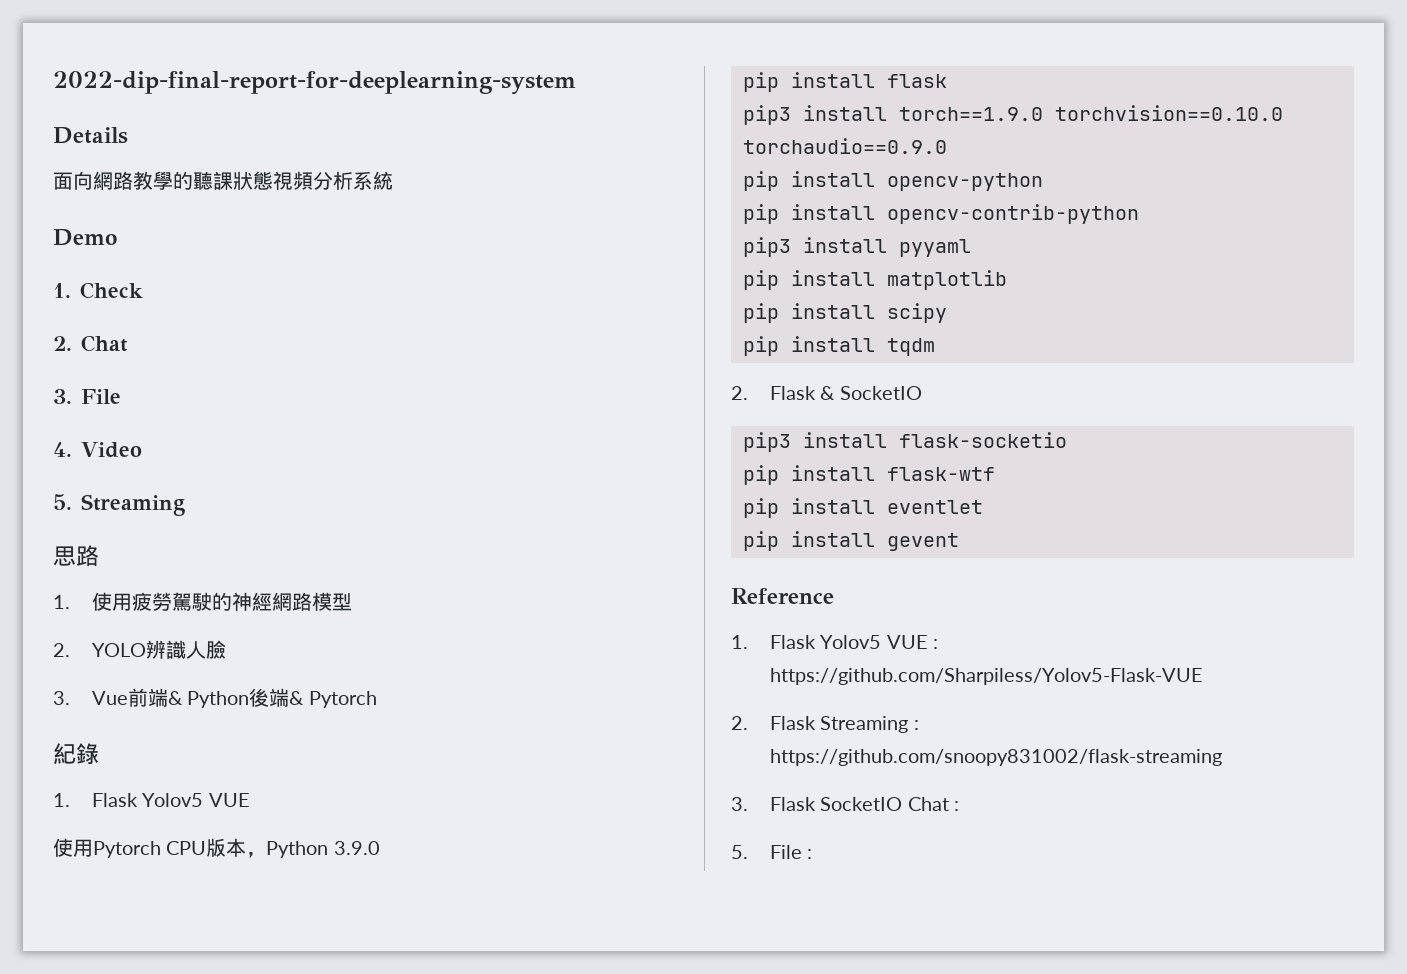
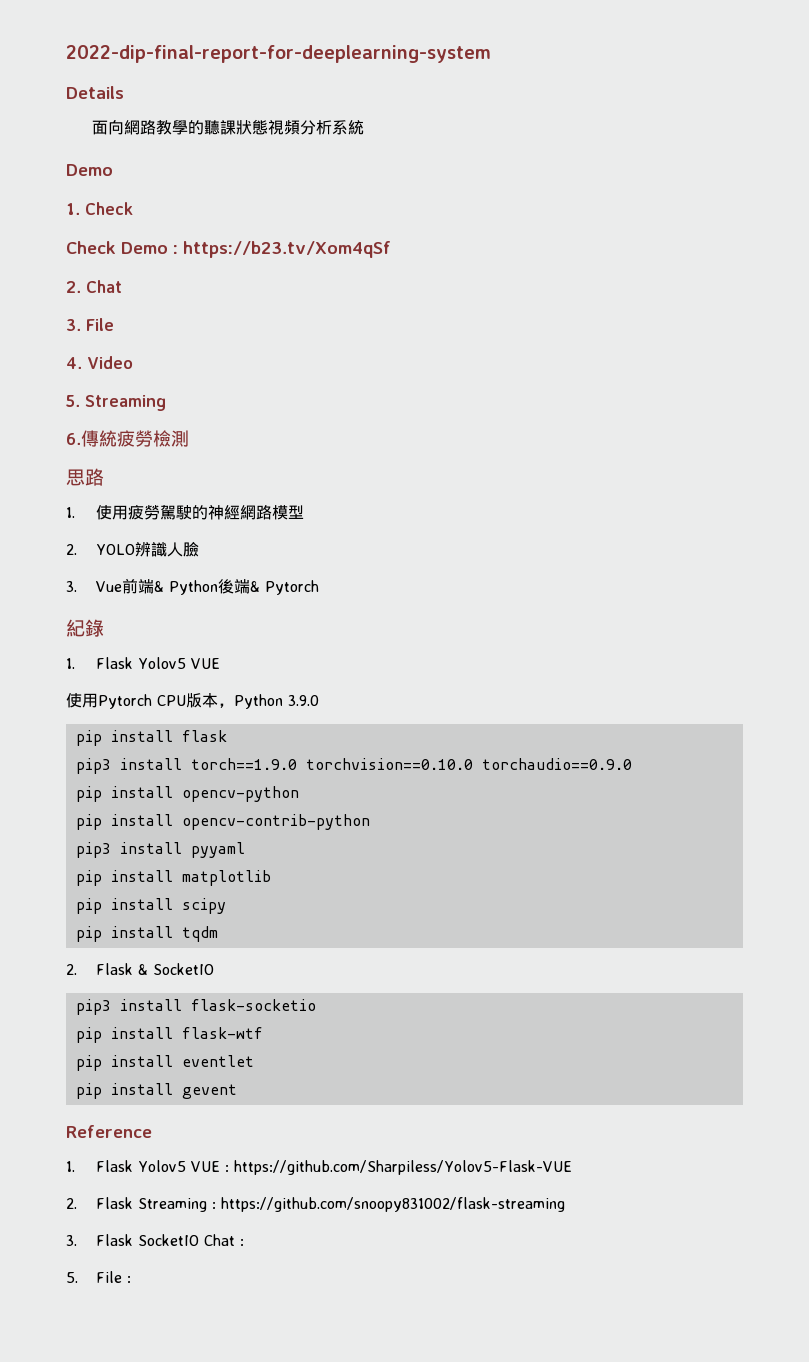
+ Check Demo : https://b23.tv/Xom4qSf
+ 6.傳統疲勞檢測

